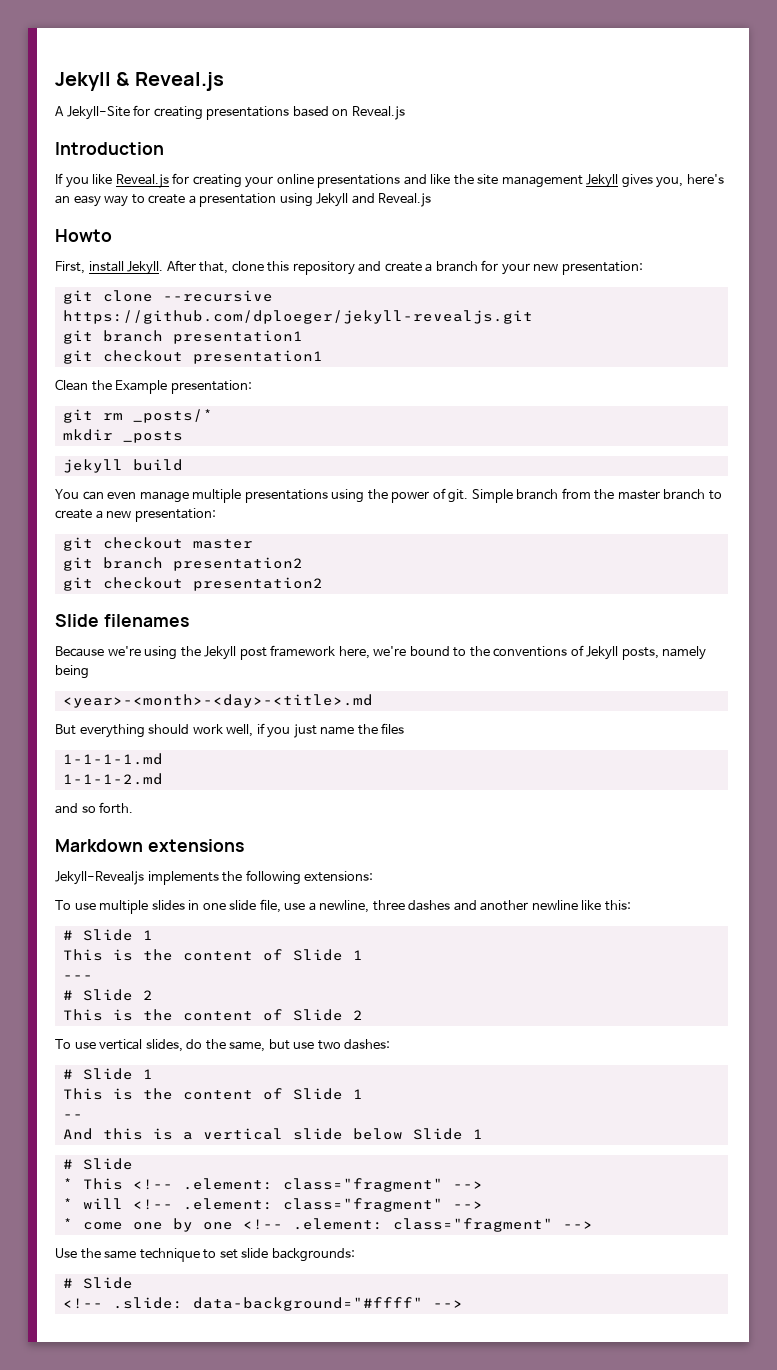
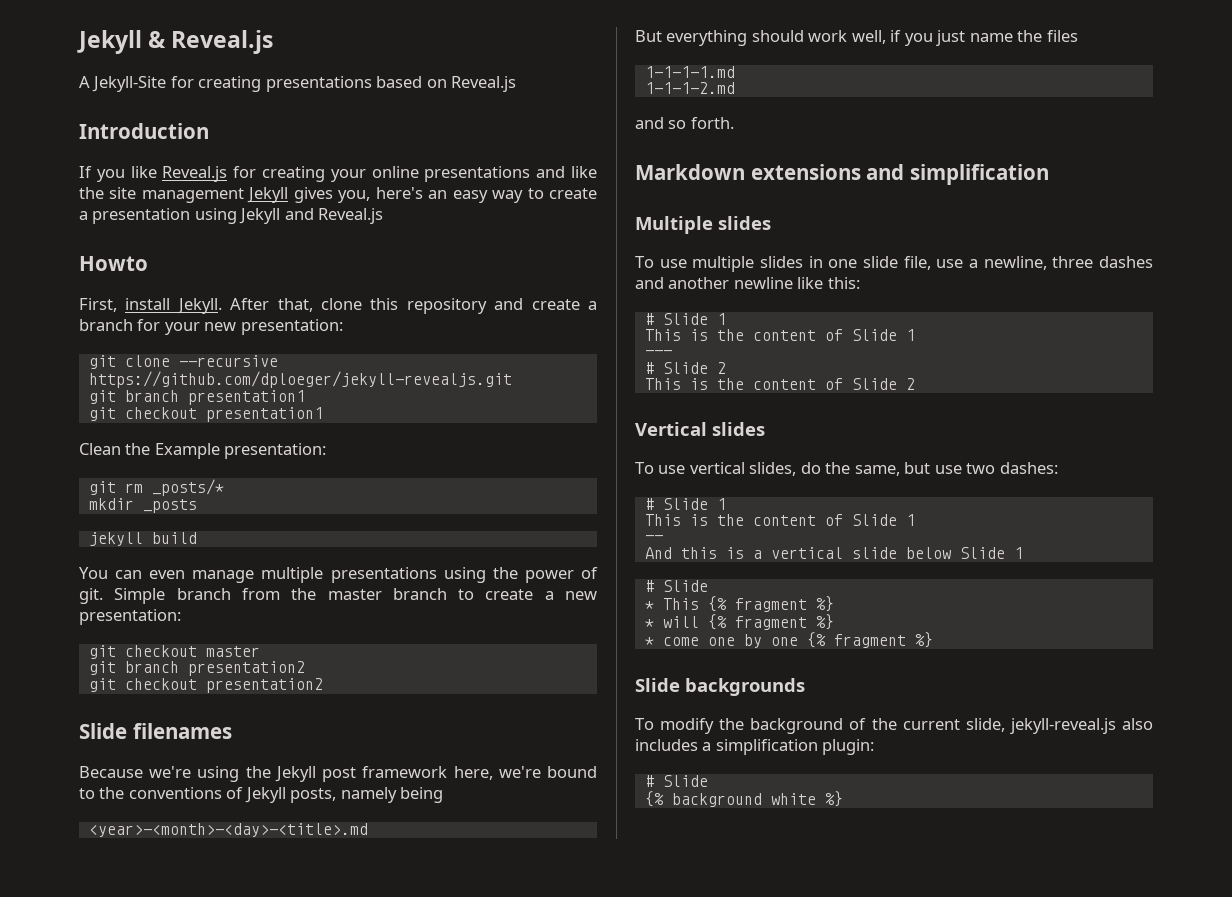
- Markdown extensions
- Jekyll-Revealjs implements the following extensions:
+ Markdown extensions and simplification
+ Multiple slides
+ Vertical slides
- * This <!-- .element: class="fragment" -->
- * will <!-- .element: class="fragment" -->
+ * This {% fragment %}
+ * will {% fragment %}
- * come one by one <!-- .element: class="fragment" -->
- Use the same technique to set slide backgrounds:
+ * come one by one {% fragment %}
+ Slide backgrounds
+ To modify the background of the current slide, jekyll-reveal.js also includes a simplification plugin:
  # Slide
- <!-- .slide: data-background="#ffff" -->
+ {% background white %}

